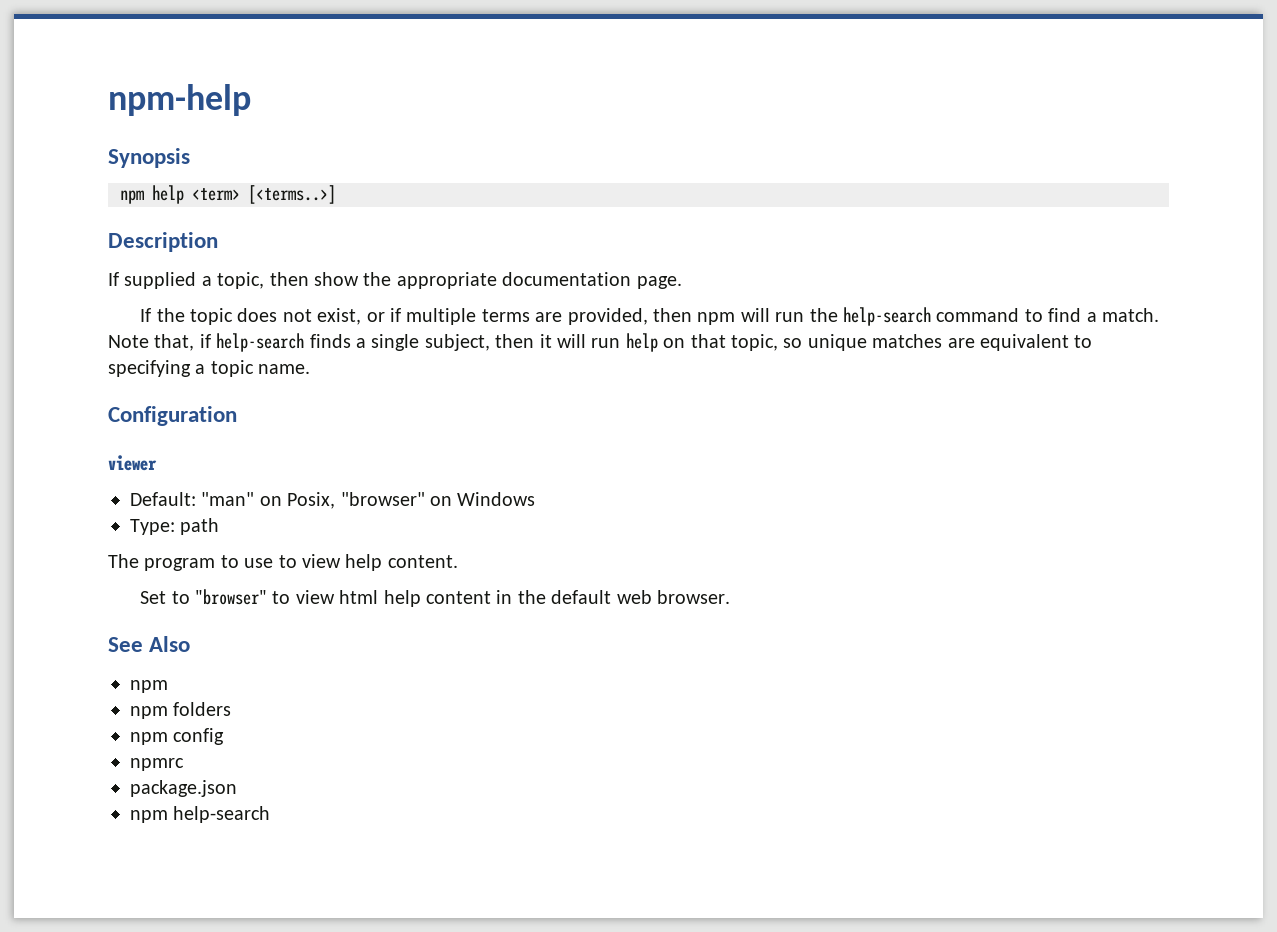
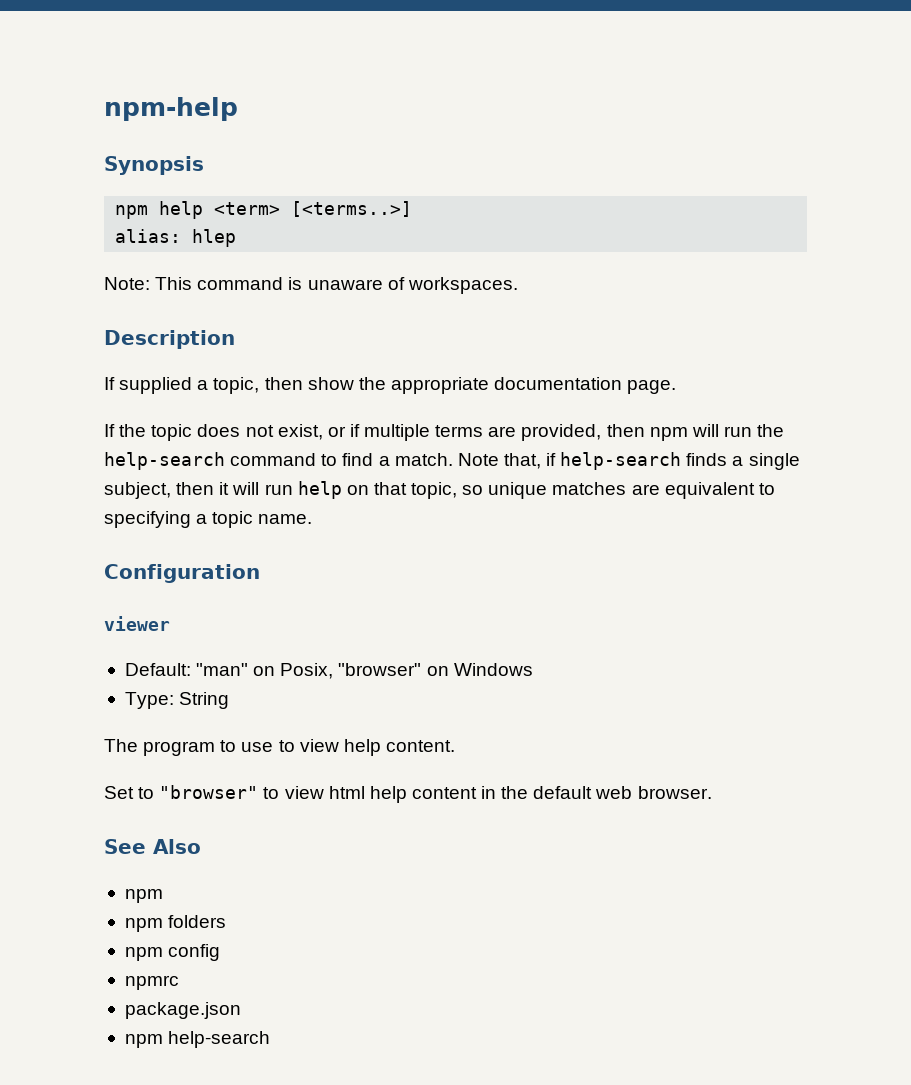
+ alias: hlep
+ Note: This command is unaware of workspaces.
- Type: path
+ Type: String

